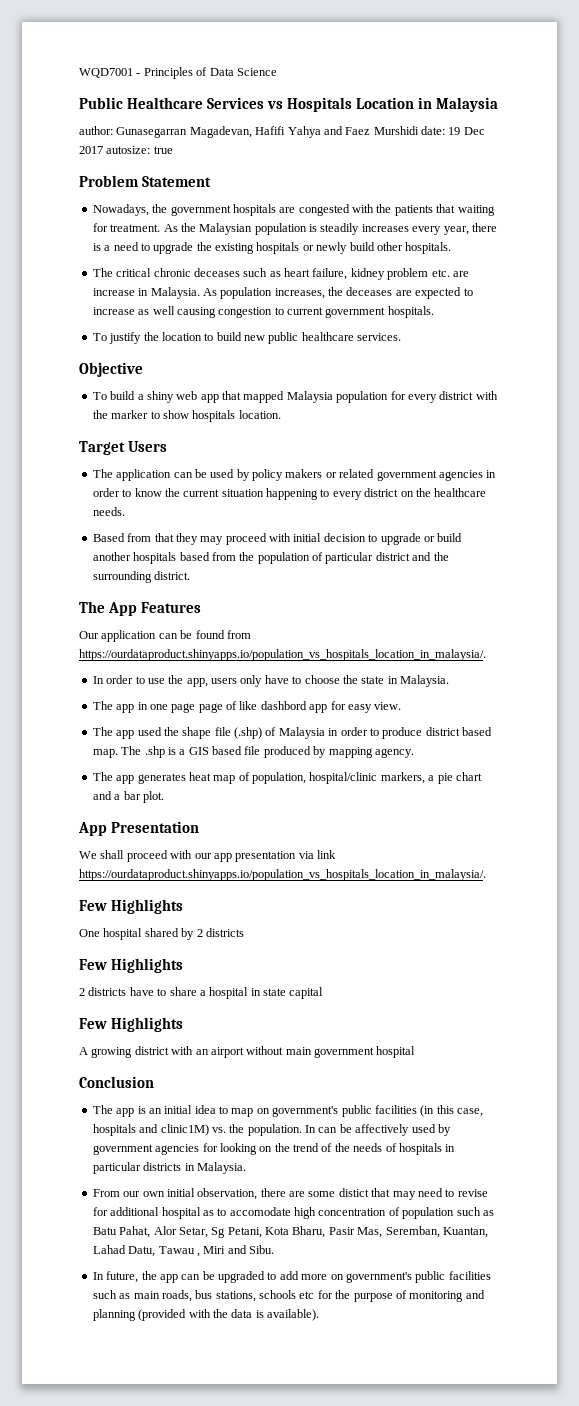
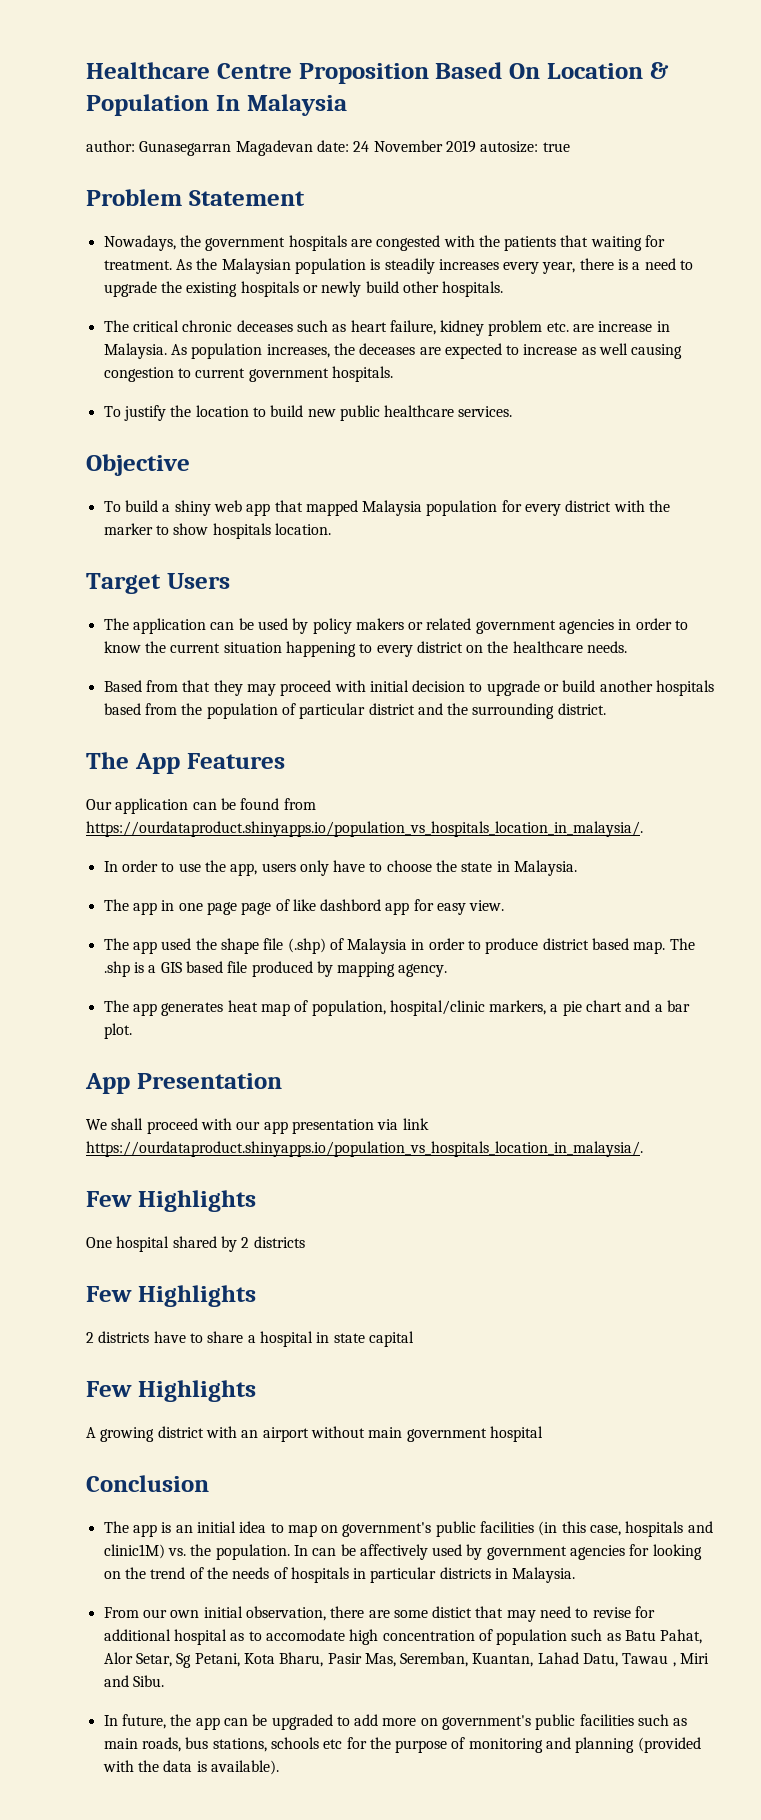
- WQD7001 - Principles of Data Science
- Public Healthcare Services vs Hospitals Location in Malaysia
- author: Gunasegarran Magadevan, Hafifi Yahya and Faez Murshidi date: 19 Dec 2017 autosize: true
+ Healthcare Centre Proposition Based On Location & Population In Malaysia
+ author: Gunasegarran Magadevan date: 24 November 2019 autosize: true

